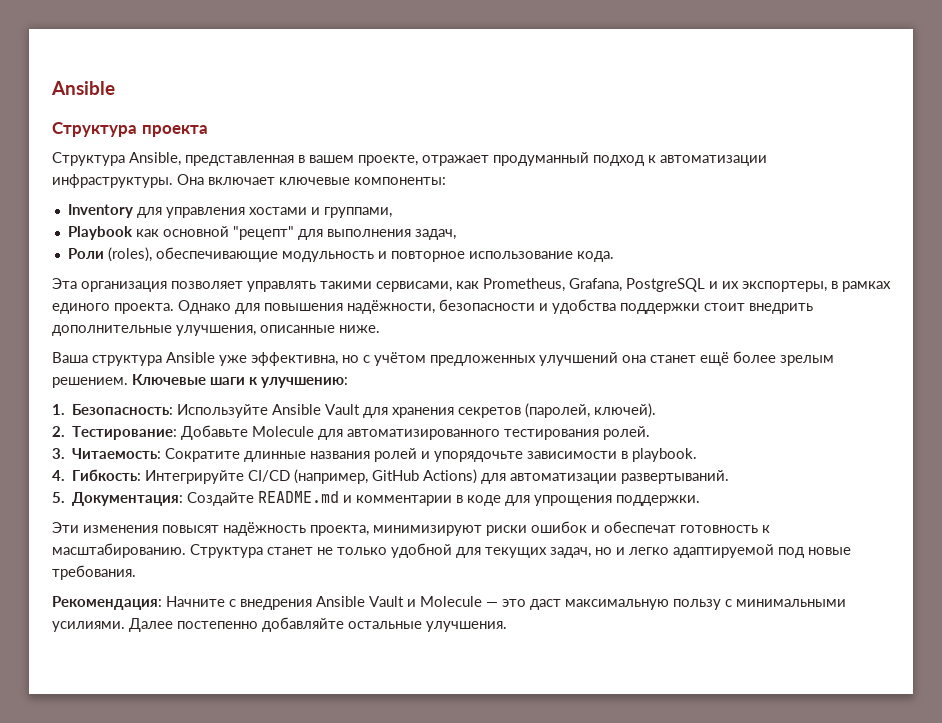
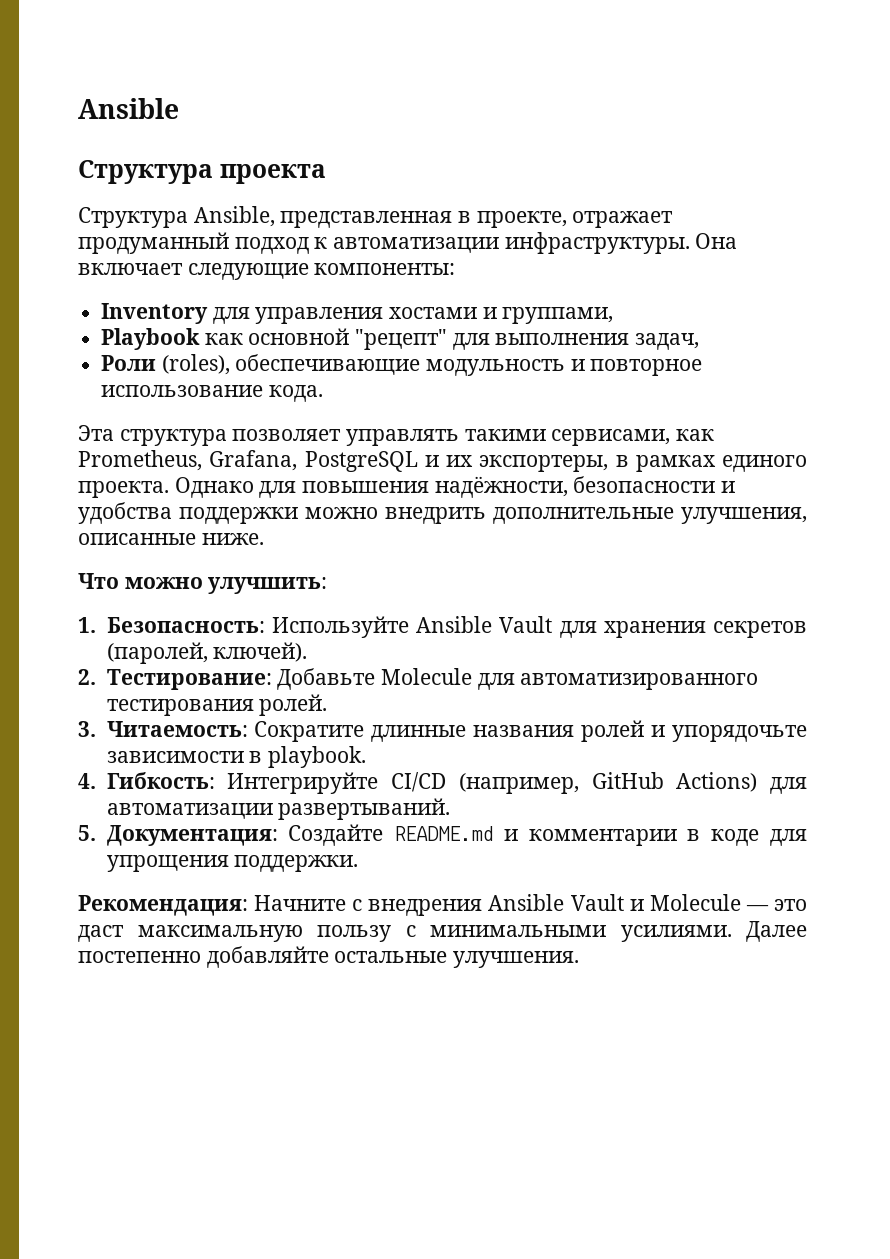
- Структура Ansible, представленная в вашем проекте, отражает продуманный подход к автоматизации инфраструктуры.
+ Структура Ansible, представленная в проекте, отражает продуманный подход к автоматизации инфраструктуры.
- Она включает ключевые компоненты:
+ Она включает следующие компоненты:
- Эта организация позволяет управлять такими сервисами, как Prometheus, Grafana, PostgreSQL и их экспортеры, в рамках единого проекта.
+ Эта структура позволяет управлять такими сервисами, как Prometheus, Grafana, PostgreSQL и их экспортеры, в рамках единого проекта.
- Однако для повышения надёжности, безопасности и удобства поддержки стоит внедрить дополнительные улучшения, описанные ниже.
+ Однако для повышения надёжности, безопасности и удобства поддержки можно внедрить дополнительные улучшения, описанные ниже.
- Ваша структура Ansible уже эффективна, но с учётом предложенных улучшений она станет ещё более зрелым решением. Ключевые шаги к улучшению:
+ Что можно улучшить:
- Эти изменения повысят надёжность проекта, минимизируют риски ошибок и обеспечат готовность к масштабированию. Структура станет не только удобной для текущих задач, но и легко адаптируемой под новые требования.

